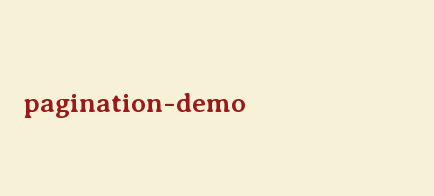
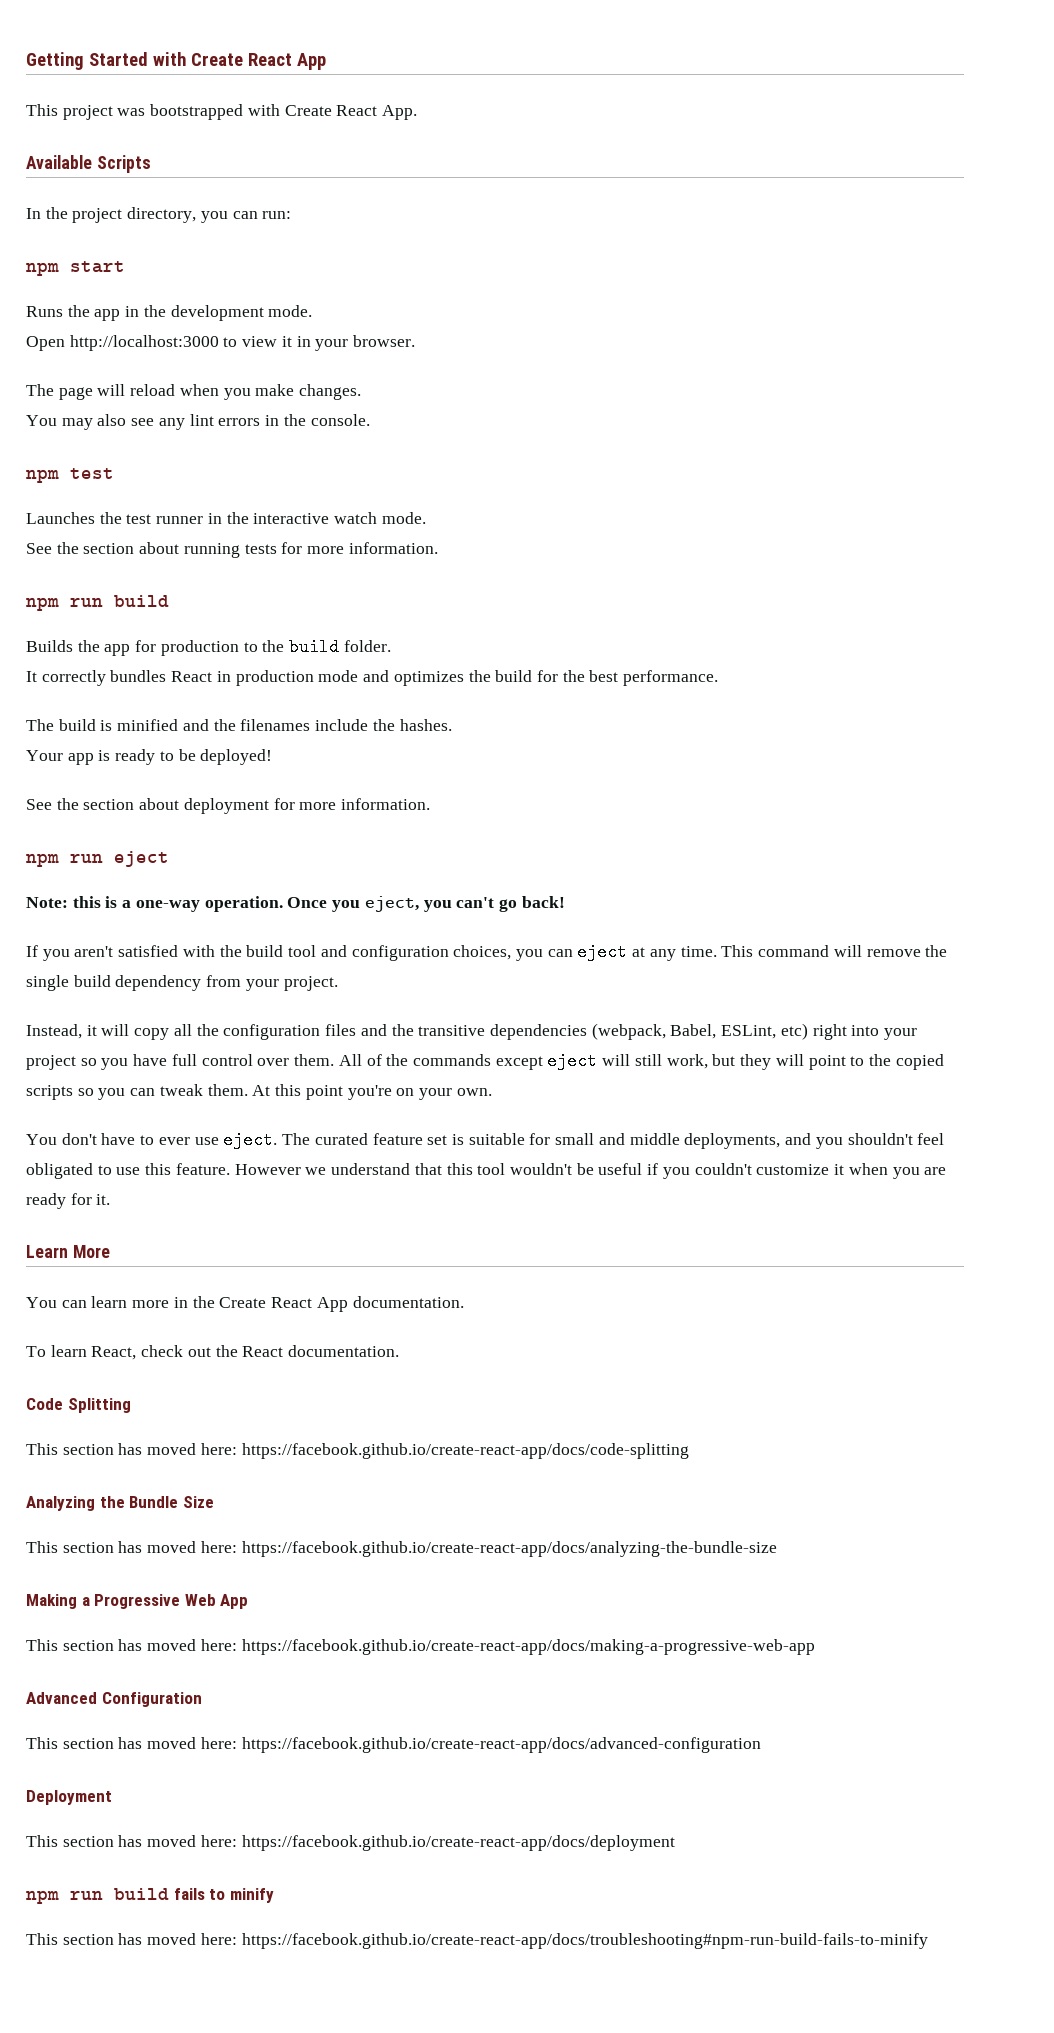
- pagination-demo
+ Getting Started with Create React App
+ This project was bootstrapped with Create React App.
+ Available Scripts
+ In the project directory, you can run:
+ npm start
+ Runs the app in the development mode.
+ Open http://localhost:3000 to view it in your browser.
+ The page will reload when you make changes.
+ You may also see any lint errors in the console.
+ npm test
+ Launches the test runner in the interactive watch mode.
+ See the section about running tests for more information.
+ npm run build
+ Builds the app for production to the build folder.
+ It correctly bundles React in production mode and optimizes the build for the best performance.
+ The build is minified and the filenames include the hashes.
+ Your app is ready to be deployed!
+ See the section about deployment for more information.
+ npm run eject
+ Note: this is a one-way operation. Once you eject, you can't go back!
+ If you aren't satisfied with the build tool and configuration choices, you can eject at any time. This command will remove the single build dependency from your project.
+ Instead, it will copy all the configuration files and the transitive dependencies (webpack, Babel, ESLint, etc) right into your project so you have full control over them. All of the commands except eject will still work, but they will point to the copied scripts so you can tweak them. At this point you're on your own.
+ You don't have to ever use eject. The curated feature set is suitable for small and middle deployments, and you shouldn't feel obligated to use this feature. However we understand that this tool wouldn't be useful if you couldn't customize it when you are ready for it.
+ Learn More
+ You can learn more in the Create React App documentation.
+ To learn React, check out the React documentation.
+ Code Splitting
+ This section has moved here: https://facebook.github.io/create-react-app/docs/code-splitting
+ Analyzing the Bundle Size
+ This section has moved here: https://facebook.github.io/create-react-app/docs/analyzing-the-bundle-size
+ Making a Progressive Web App
+ This section has moved here: https://facebook.github.io/create-react-app/docs/making-a-progressive-web-app
+ Advanced Configuration
+ This section has moved here: https://facebook.github.io/create-react-app/docs/advanced-configuration
+ Deployment
+ This section has moved here: https://facebook.github.io/create-react-app/docs/deployment
+ npm run build fails to minify
+ This section has moved here: https://facebook.github.io/create-react-app/docs/troubleshooting#npm-run-build-fails-to-minify

